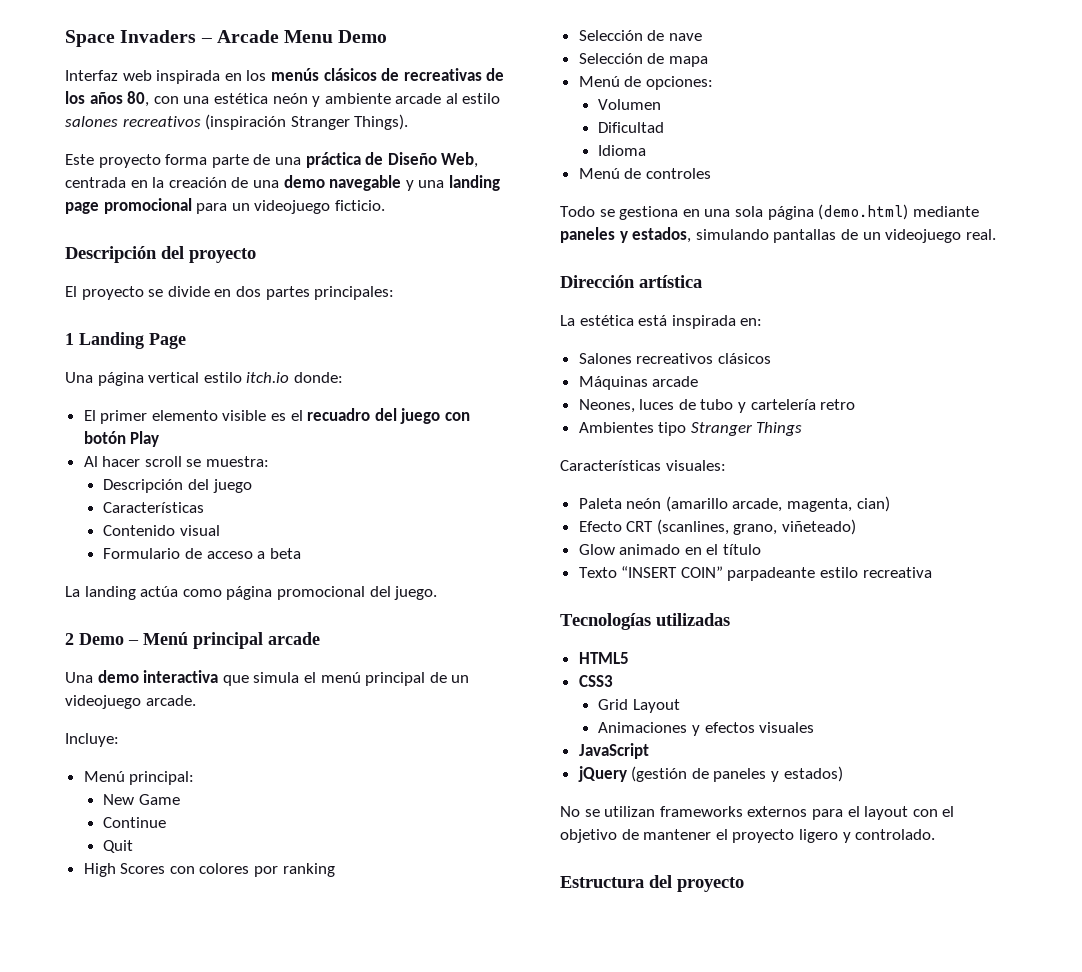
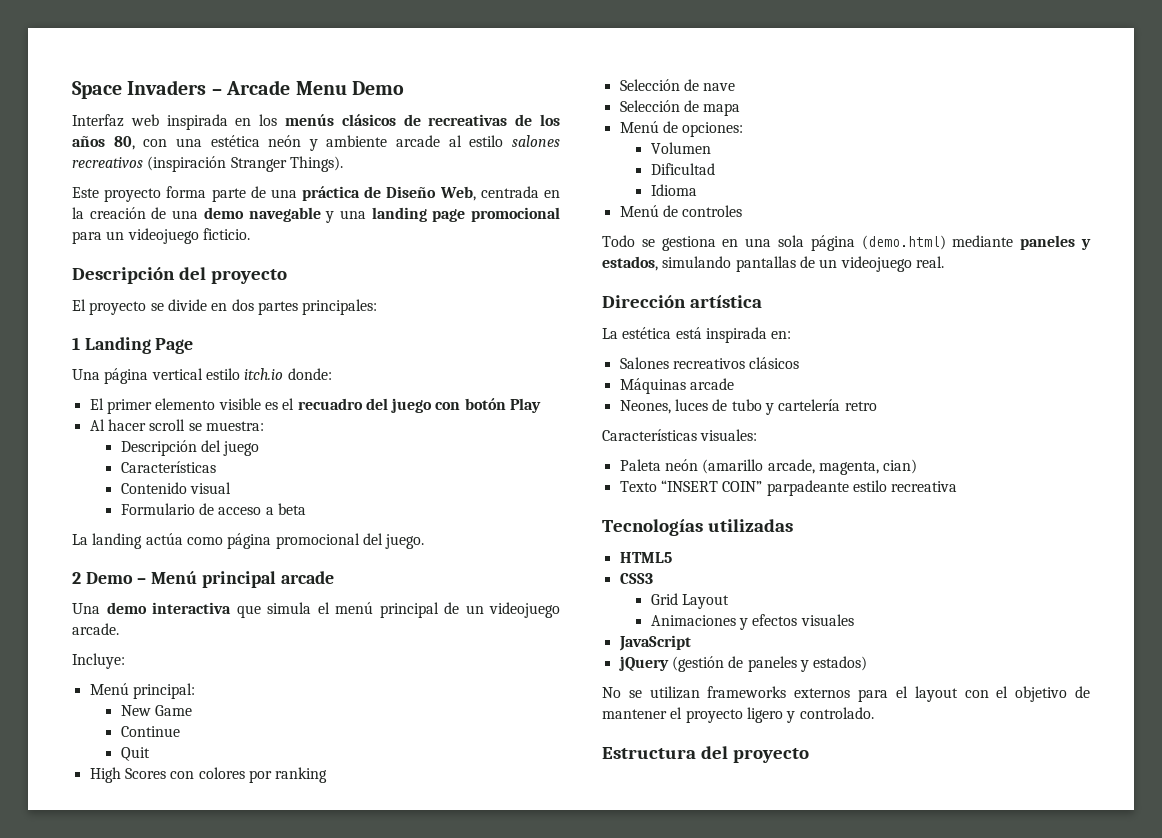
- Ambientes tipo Stranger Things
- Efecto CRT (scanlines, grano, viñeteado)
- Glow animado en el título

